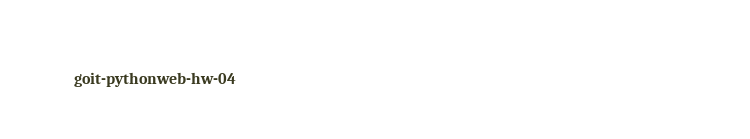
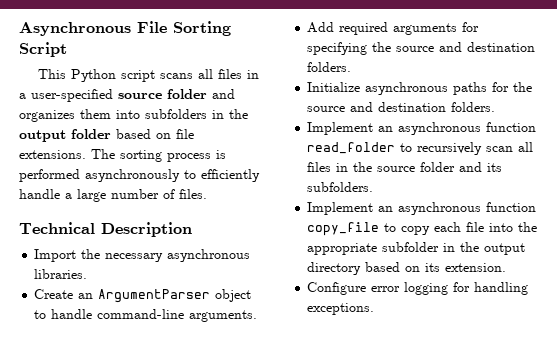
- goit-pythonweb-hw-04
+ Asynchronous File Sorting Script
+ This Python script scans all files in a user-specified source folder and organizes them into subfolders in the output folder based on file extensions. The sorting process is performed asynchronously to efficiently handle a large number of files.
+ Technical Description
+ Import the necessary asynchronous libraries.
+ Create an ArgumentParser object to handle command-line arguments.
+ Add required arguments for specifying the source and destination folders.
+ Initialize asynchronous paths for the source and destination folders.
+ Implement an asynchronous function read_folder to recursively scan all files in the source folder and its subfolders.
+ Implement an asynchronous function copy_file to copy each file into the appropriate subfolder in the output directory based on its extension.
+ Configure error logging for handling exceptions.

